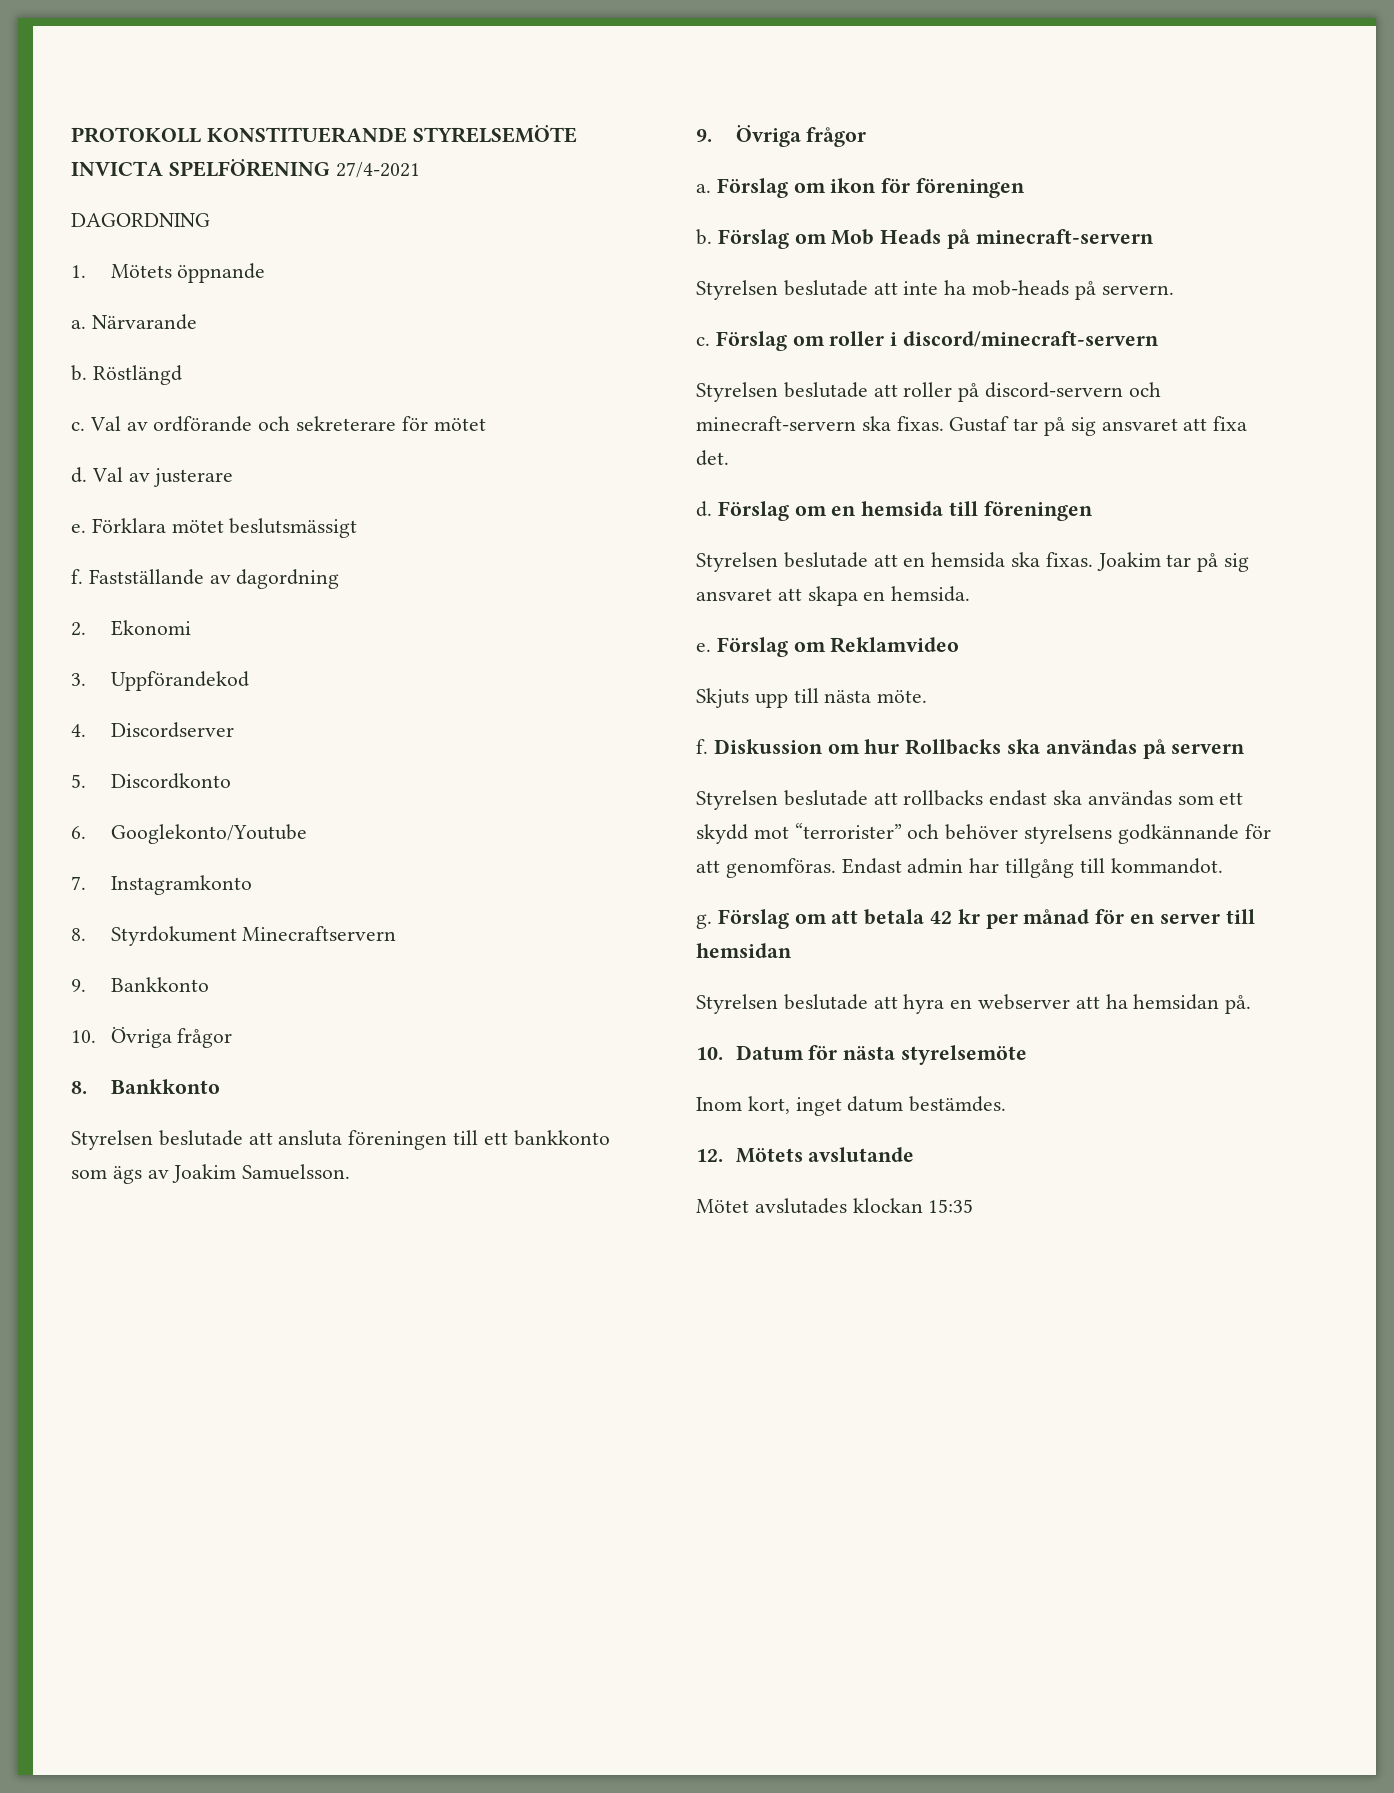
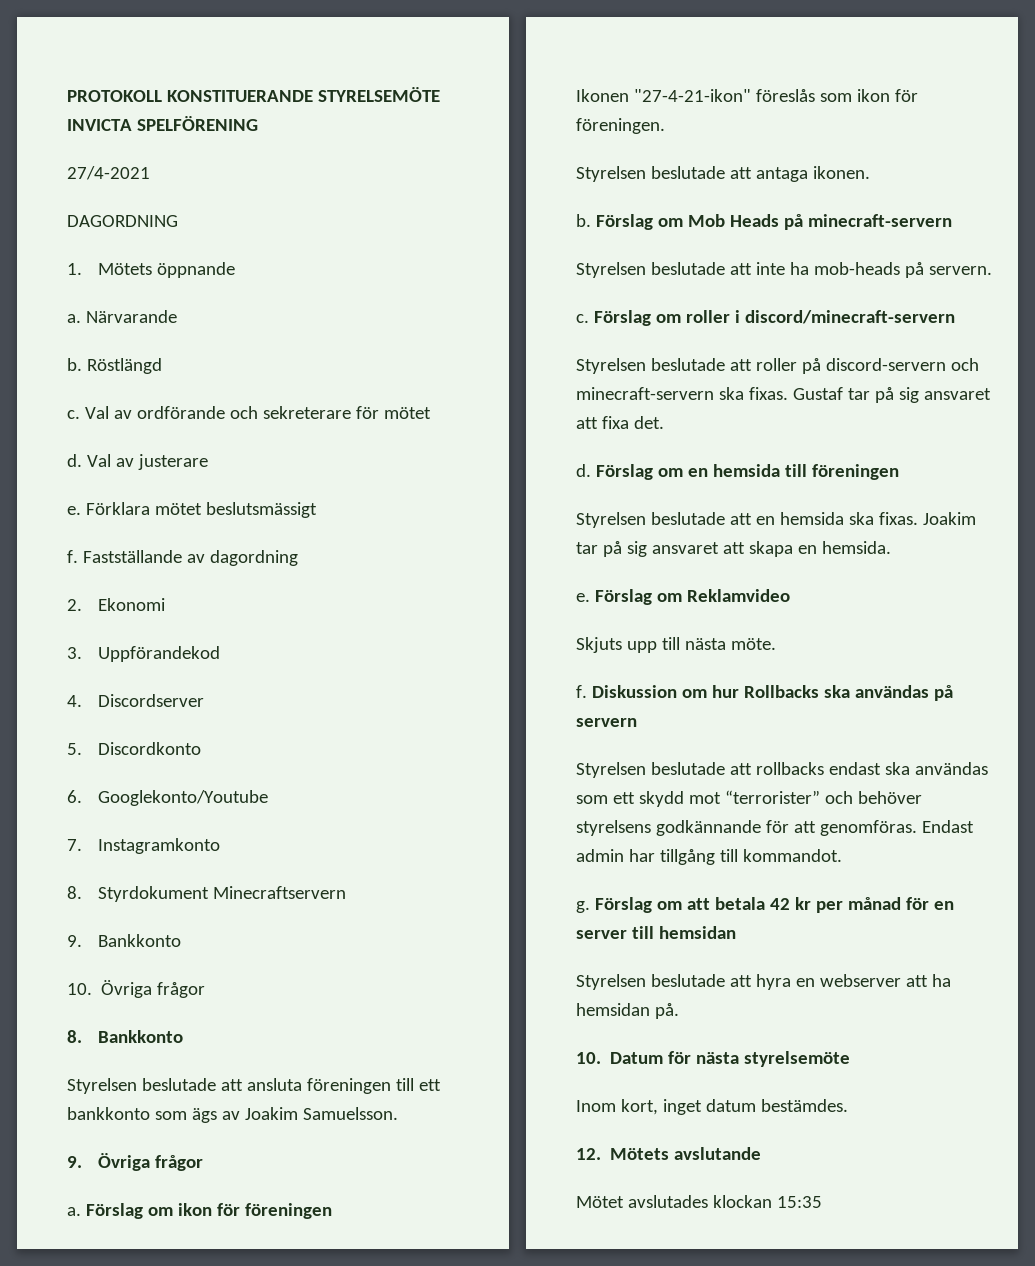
- PROTOKOLL KONSTITUERANDE STYRELSEMÖTE INVICTA SPELFÖRENING 27/4-2021
+ PROTOKOLL KONSTITUERANDE STYRELSEMÖTE INVICTA SPELFÖRENING
+ 27/4-2021
+ Ikonen "27-4-21-ikon" föreslås som ikon för föreningen.
+ Styrelsen beslutade att antaga ikonen.

